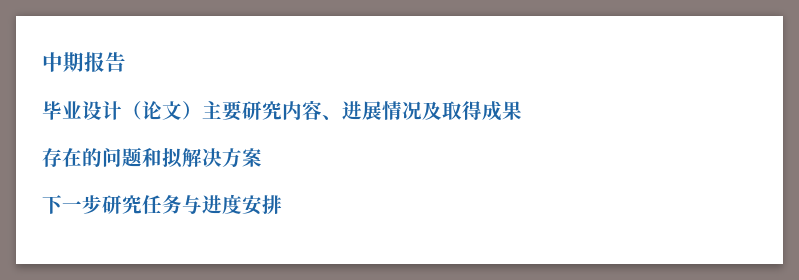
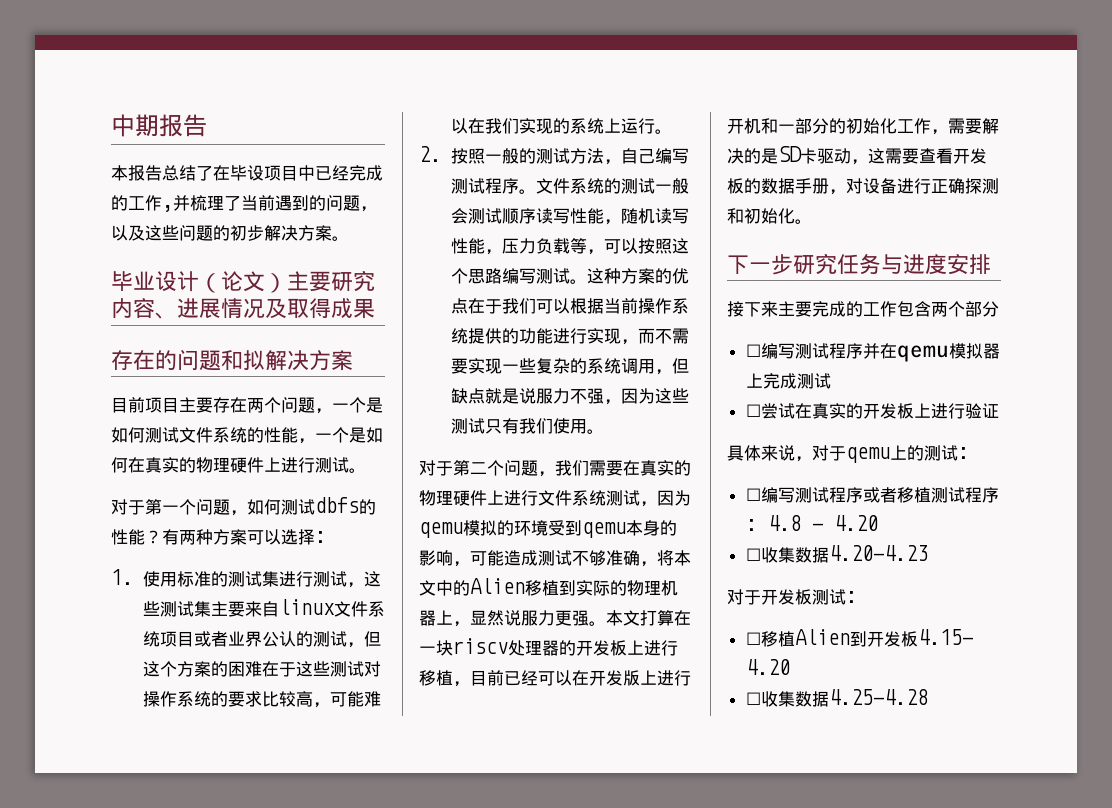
+ 本报告总结了在毕设项目中已经完成的工作,并梳理了当前遇到的问题，以及这些问题的初步解决方案。
+ 目前项目主要存在两个问题，一个是如何测试文件系统的性能，一个是如何在真实的物理硬件上进行测试。
+ 对于第一个问题，如何测试dbfs的性能？有两种方案可以选择:
+ 1.使用标准的测试集进行测试，这些测试集主要来自linux文件系统项目或者业界公认的测试，但这个方案的困难在于这些测试对操作系统的要求比较高，可能难以在我们实现的系统上运行。
+ 2.按照一般的测试方法，自己编写测试程序。文件系统的测试一般会测试顺序读写性能，随机读写性能，压力负载等，可以按照这个思路编写测试。这种方案的优点在于我们可以根据当前操作系统提供的功能进行实现，而不需要实现一些复杂的系统调用，但缺点就是说服力不强，因为这些测试只有我们使用。
+ 对于第二个问题，我们需要在真实的物理硬件上进行文件系统测试，因为qemu模拟的环境受到qemu本身的影响，可能造成测试不够准确，将本文中的Alien移植到实际的物理机器上，显然说服力更强。本文打算在一块riscv处理器的开发板上进行移植，目前已经可以在开发版上进行开机和一部分的初始化工作，需要解决的是SD卡驱动，这需要查看开发板的数据手册，对设备进行正确探测和初始化。
+ 接下来主要完成的工作包含两个部分
+ ☐编写测试程序并在qemu模拟器上完成测试
+ ☐尝试在真实的开发板上进行验证
+ 具体来说，对于qemu上的测试:
+ ☐编写测试程序或者移植测试程序: 4.8 - 4.20
+ ☐收集数据4.20-4.23
+ 对于开发板测试:
+ ☐移植Alien到开发板4.15- 4.20
+ ☐收集数据4.25-4.28

